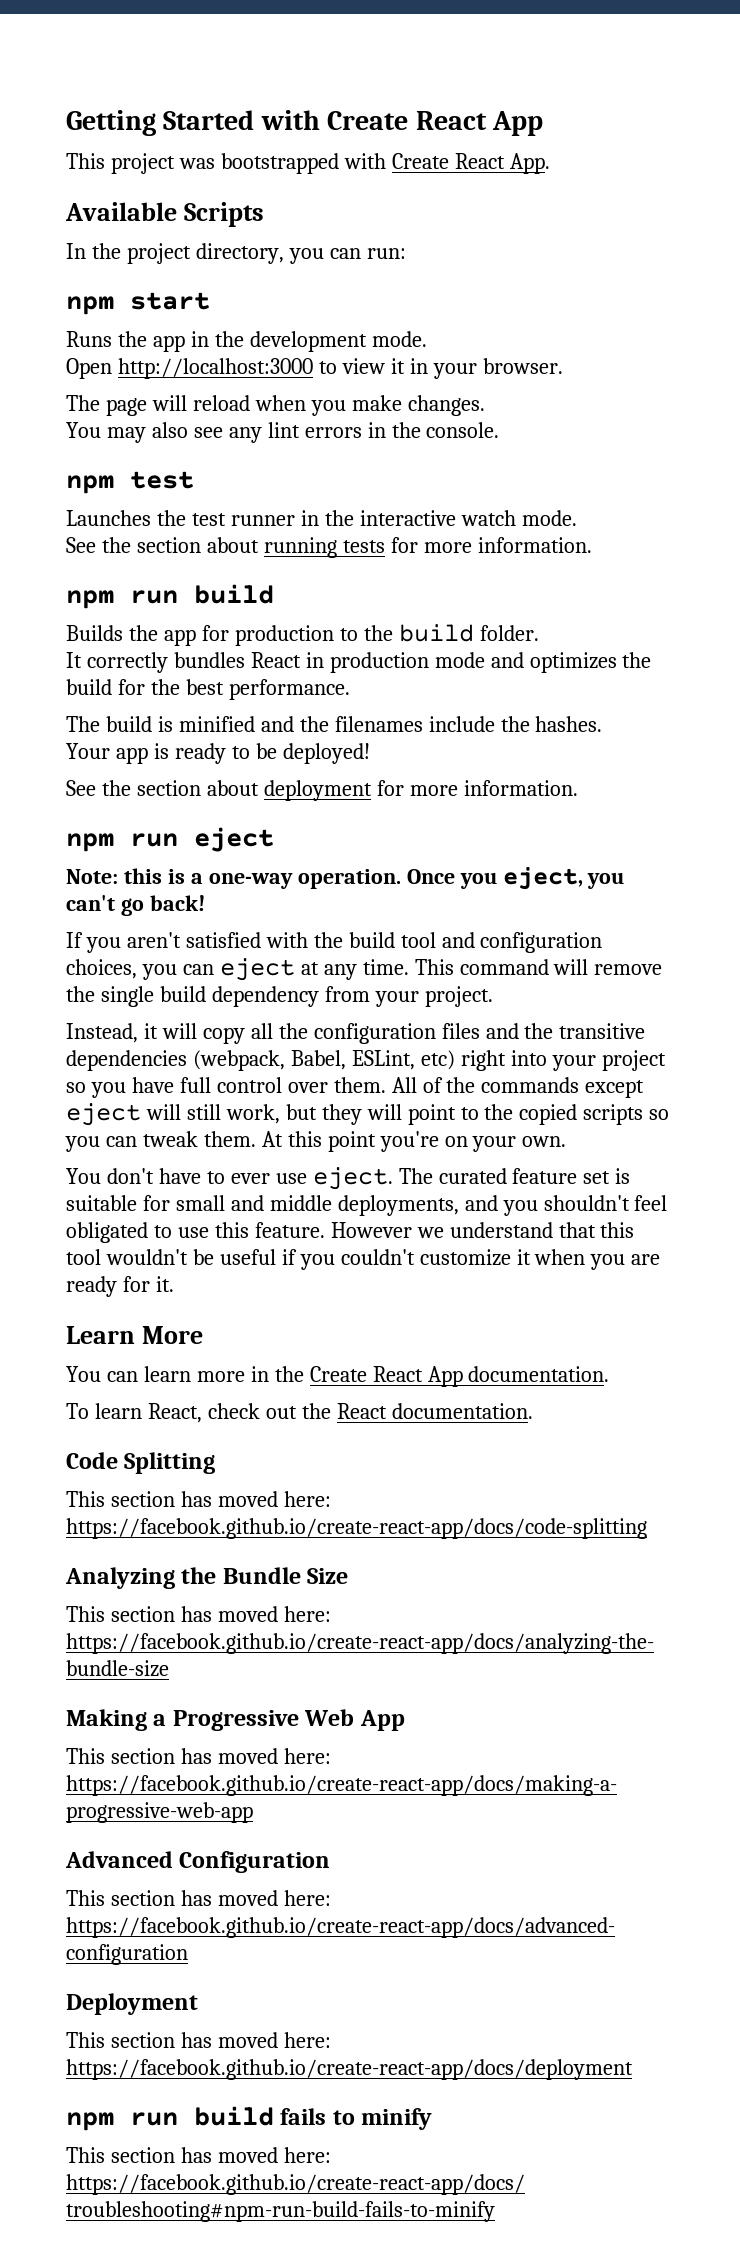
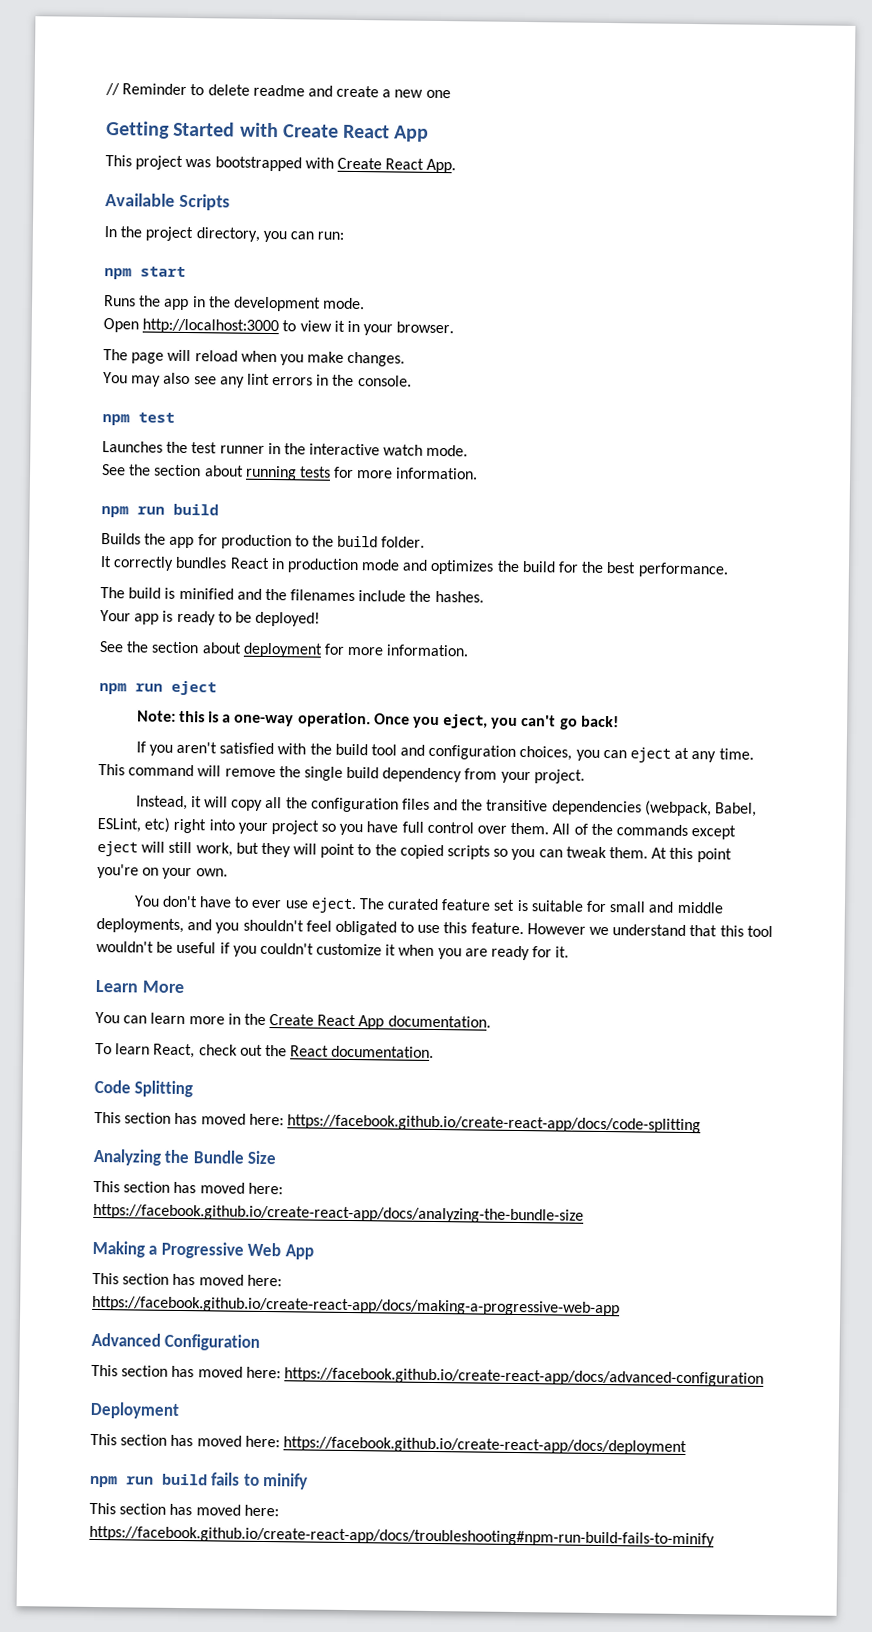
+ // Reminder to delete readme and create a new one

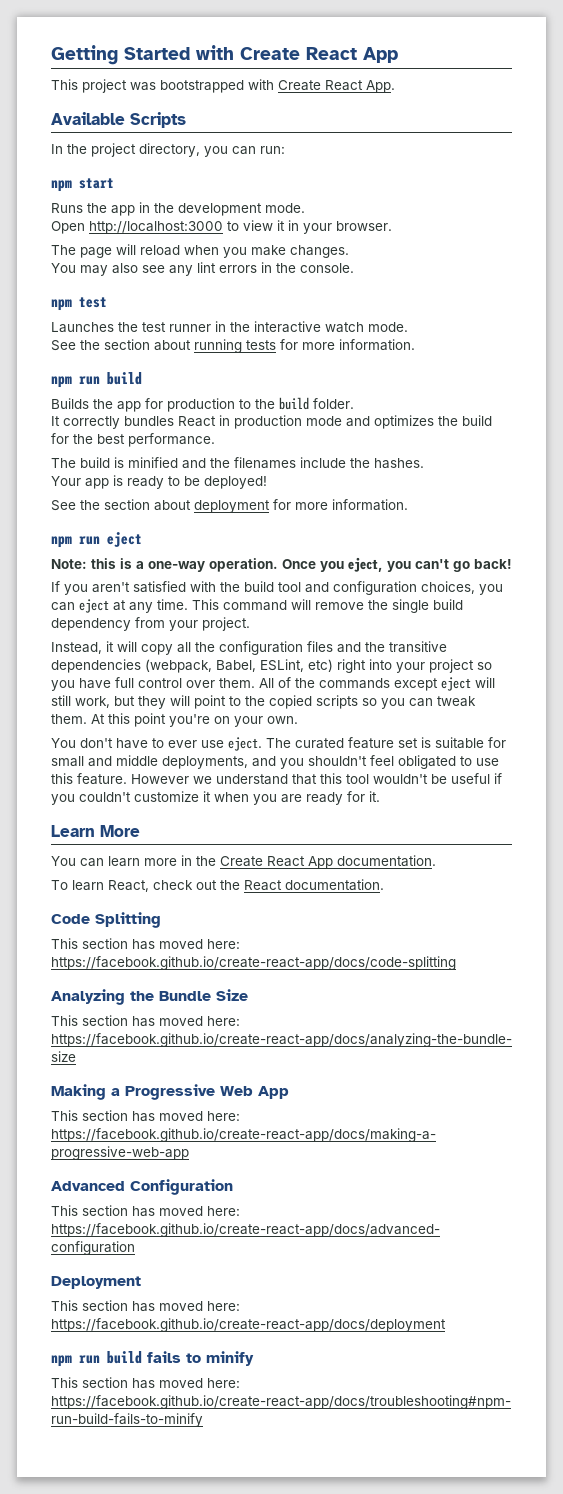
- // Reminder to delete readme and create a new one

